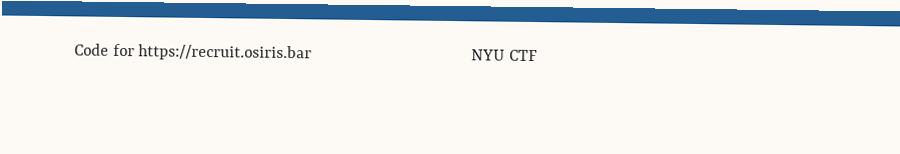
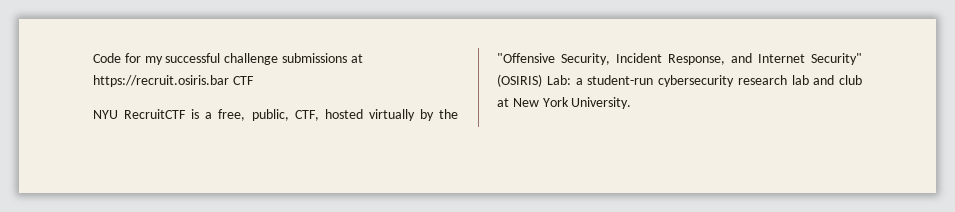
- Code for https://recruit.osiris.bar
+ Code for my successful challenge submissions at https://recruit.osiris.bar CTF
- NYU CTF
+ NYU RecruitCTF is a free, public, CTF, hosted virtually by the "Offensive Security, Incident Response, and Internet Security" (OSIRIS) Lab: a student-run cybersecurity research lab and club at New York University.

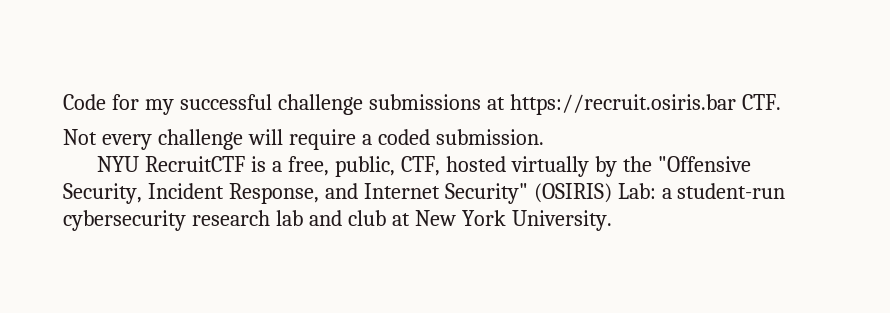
- Code for my successful challenge submissions at https://recruit.osiris.bar CTF
+ Code for my successful challenge submissions at https://recruit.osiris.bar CTF.
+ Not every challenge will require a coded submission.

